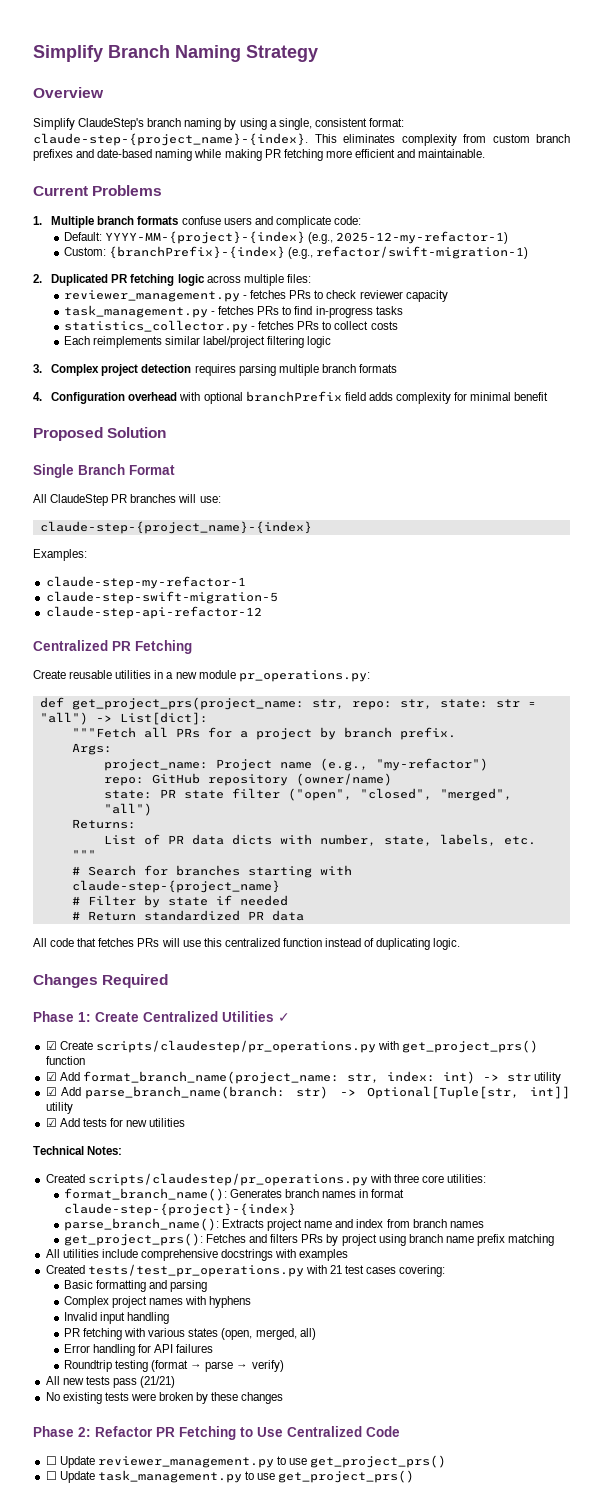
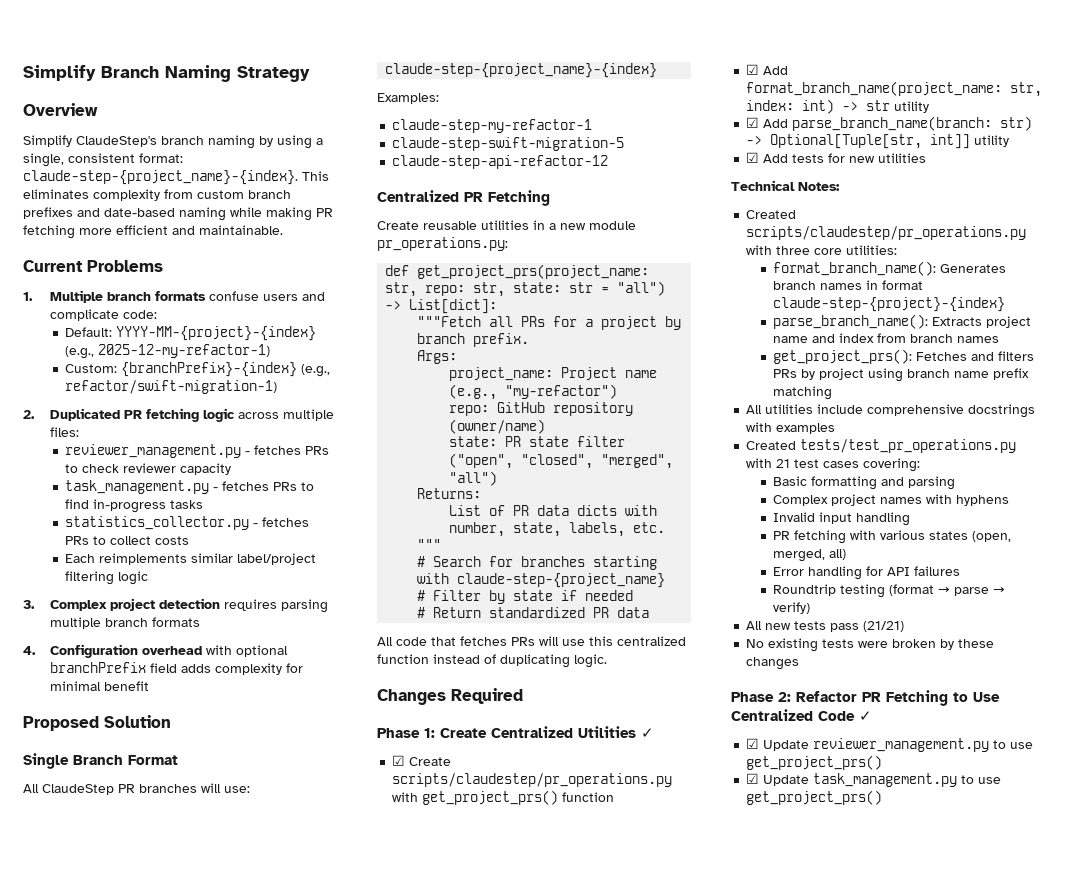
- Phase 2: Refactor PR Fetching to Use Centralized Code
- ☐ Update reviewer_management.py to use get_project_prs()
+ Phase 2: Refactor PR Fetching to Use Centralized Code ✓
+ ☑ Update reviewer_management.py to use get_project_prs()
- ☐ Update task_management.py to use get_project_prs()
+ ☑ Update task_management.py to use get_project_prs()

